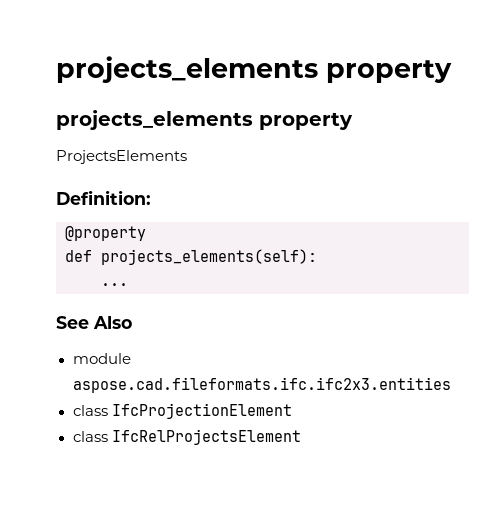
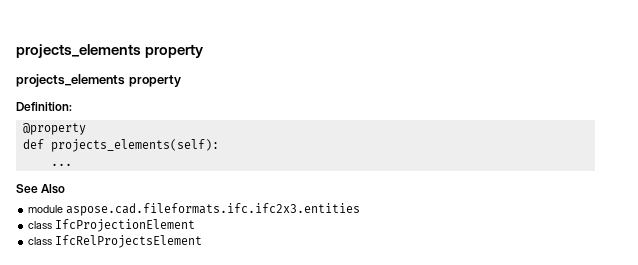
- ProjectsElements

